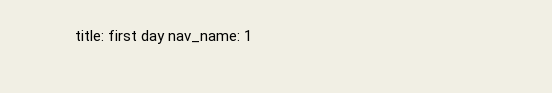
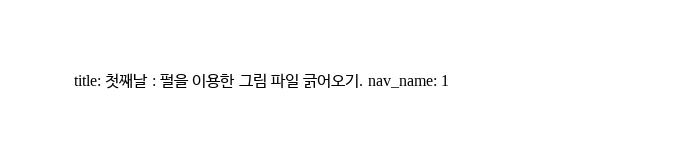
- title: first day nav_name: 1
+ title: 첫째날 : 펄을 이용한 그림 파일 긁어오기. nav_name: 1

